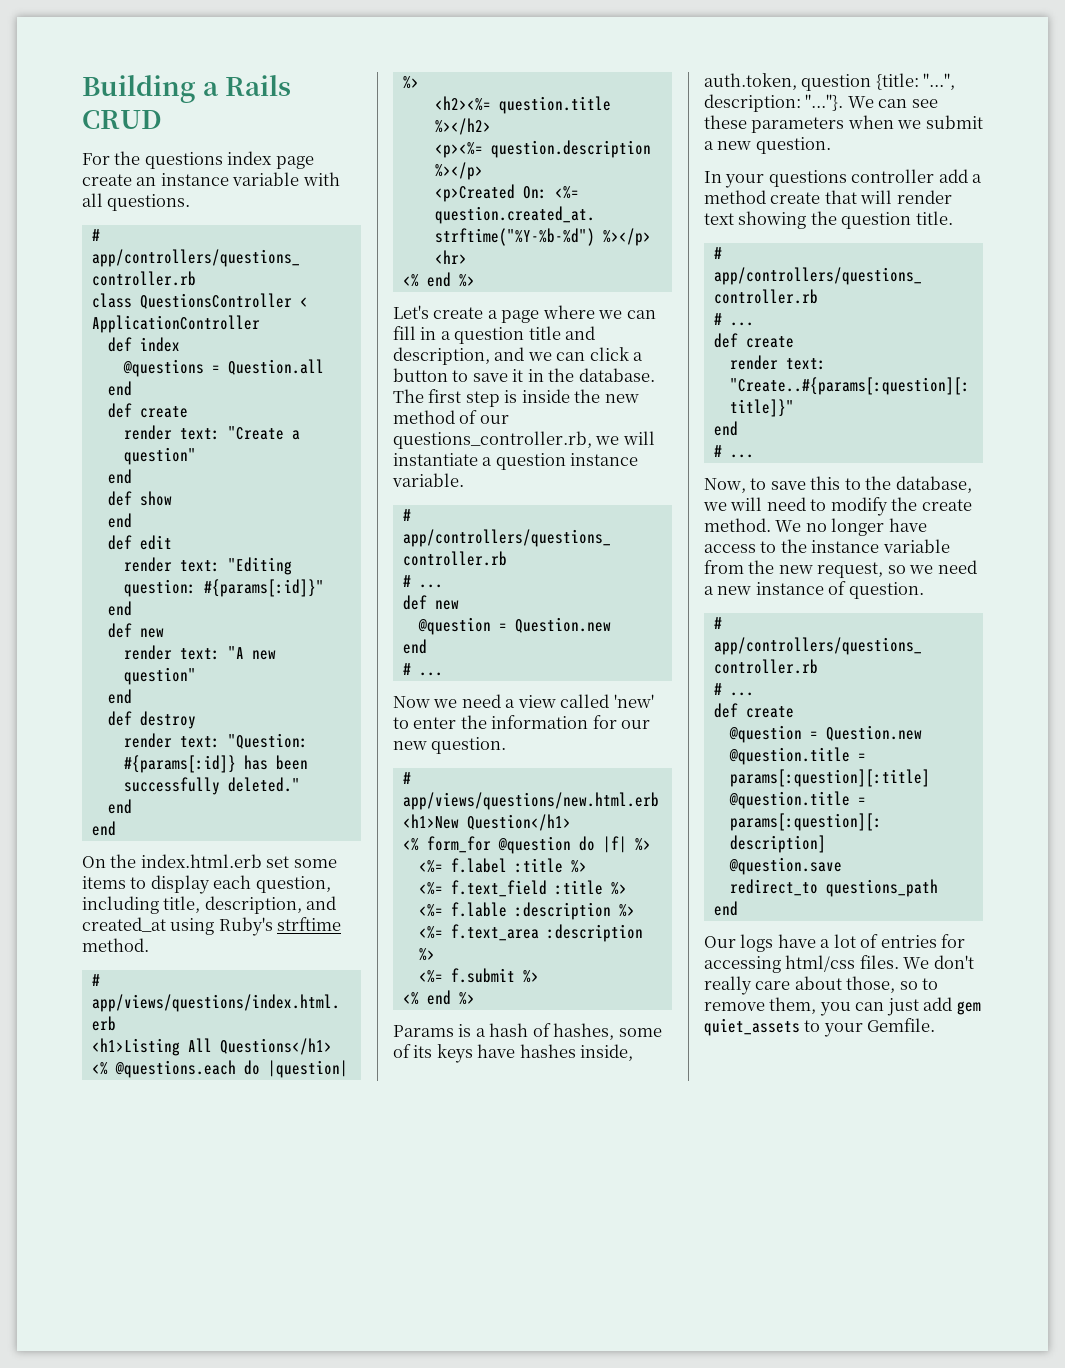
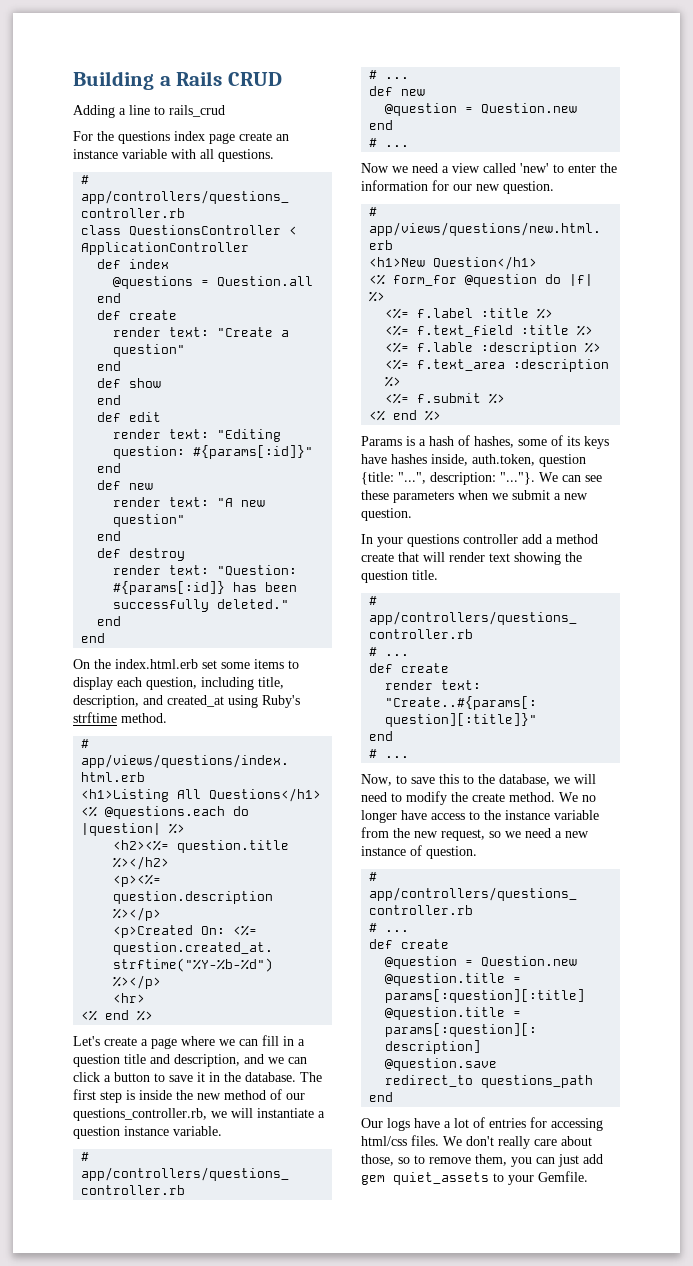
+ Adding a line to rails_crud

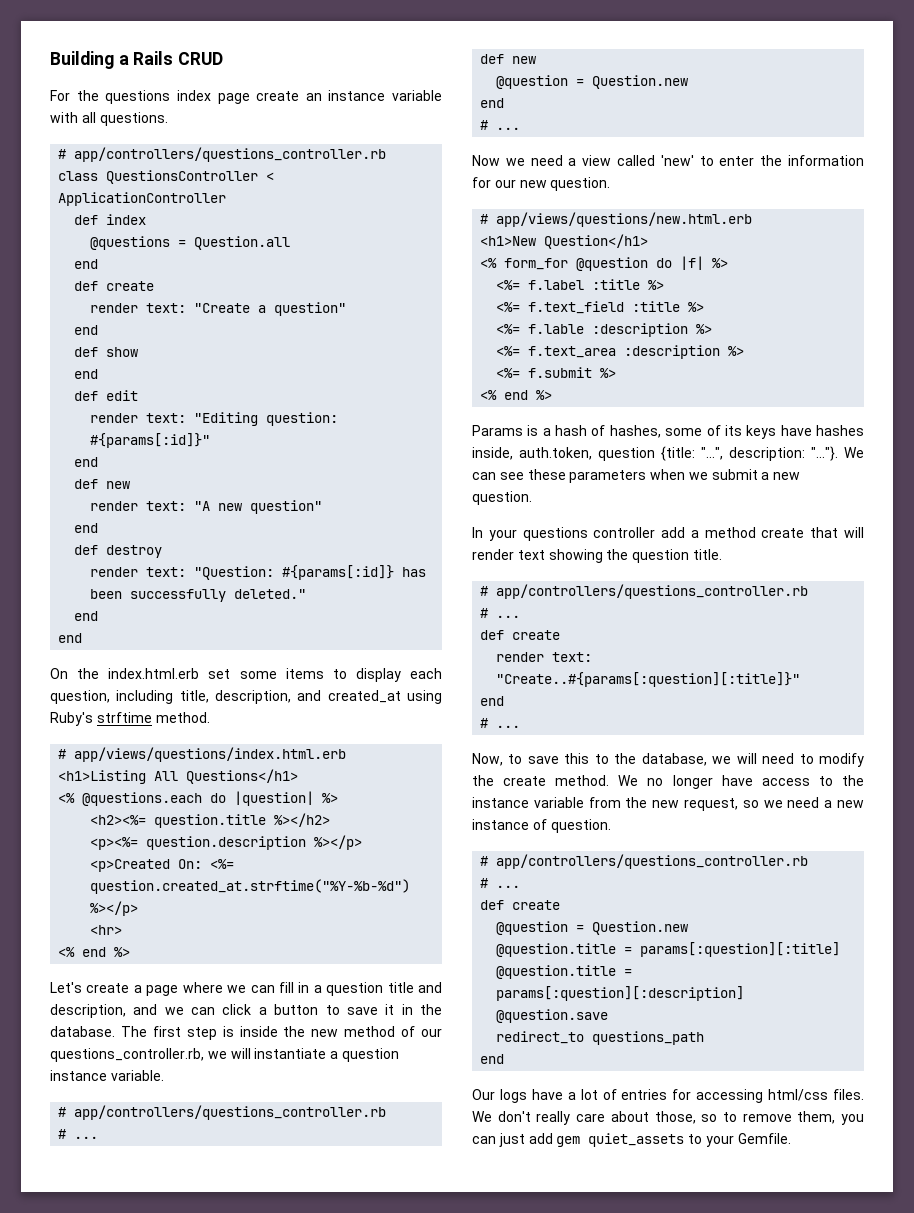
- Adding a line to rails_crud

